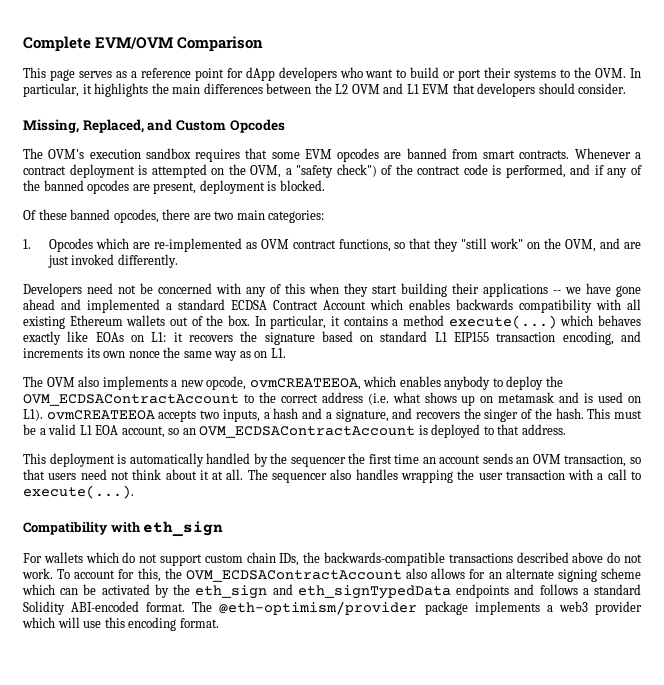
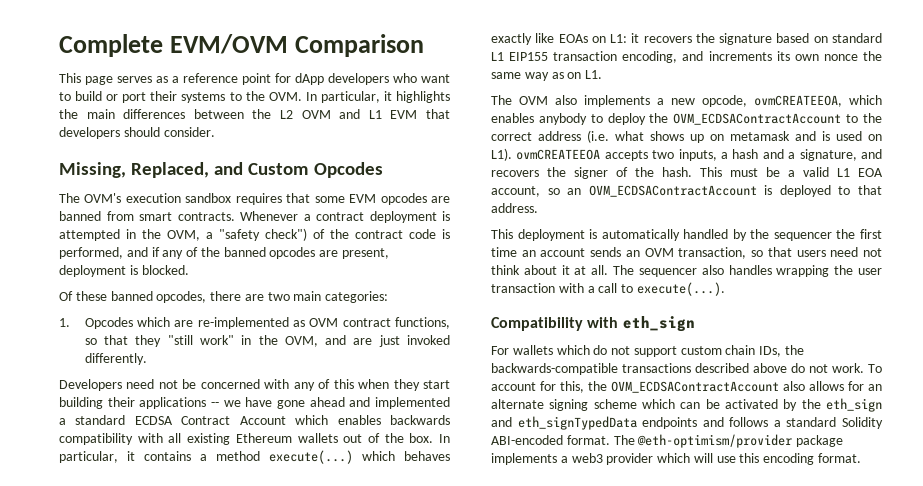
- Whenever a contract deployment is attempted on the OVM, a "safety check") of the contract code is performed, and if any of the banned opcodes are present, deployment is blocked.
+ Whenever a contract deployment is attempted in the OVM, a "safety check") of the contract code is performed, and if any of the banned opcodes are present, deployment is blocked.
- 1. Opcodes which are re-implemented as OVM contract functions, so that they "still work" on the OVM, and are just invoked differently.
+ 1. Opcodes which are re-implemented as OVM contract functions, so that they "still work" in the OVM, and are just invoked differently.
- The OVM also implements a new opcode, ovmCREATEEOA, which enables anybody to deploy the OVM_ECDSAContractAccount to the correct address (i.e. what shows up on metamask and is used on L1). ovmCREATEEOA accepts two inputs, a hash and a signature, and recovers the singer of the hash.
+ The OVM also implements a new opcode, ovmCREATEEOA, which enables anybody to deploy the OVM_ECDSAContractAccount to the correct address (i.e. what shows up on metamask and is used on L1). ovmCREATEEOA accepts two inputs, a hash and a signature, and recovers the signer of the hash.

